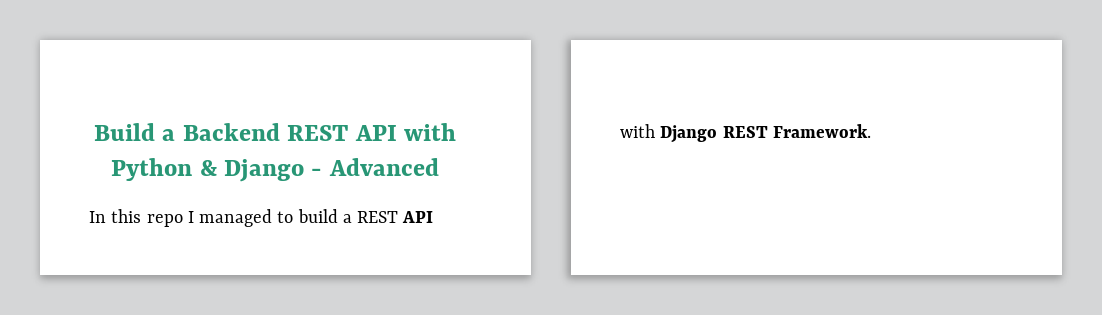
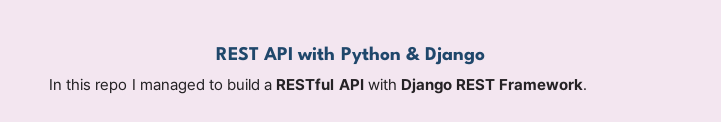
- Build a Backend REST API with Python & Django - Advanced
+ REST API with Python & Django
- In this repo I managed to build a REST API with Django REST Framework.
+ In this repo I managed to build a RESTful API with Django REST Framework.

